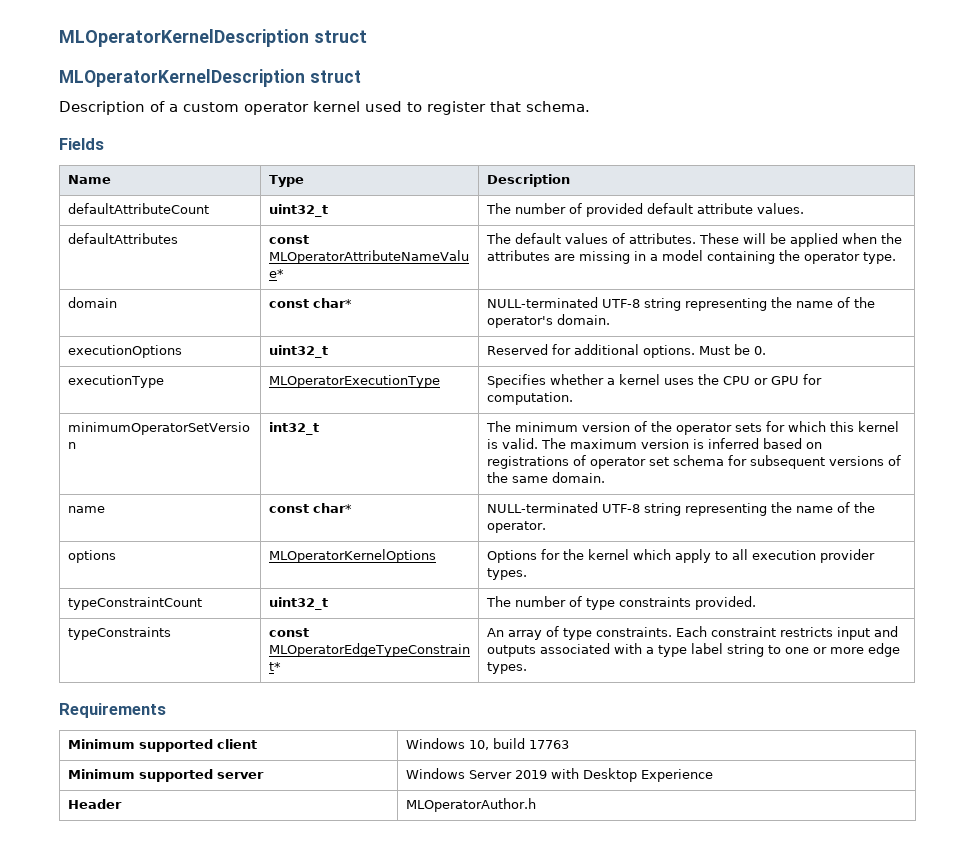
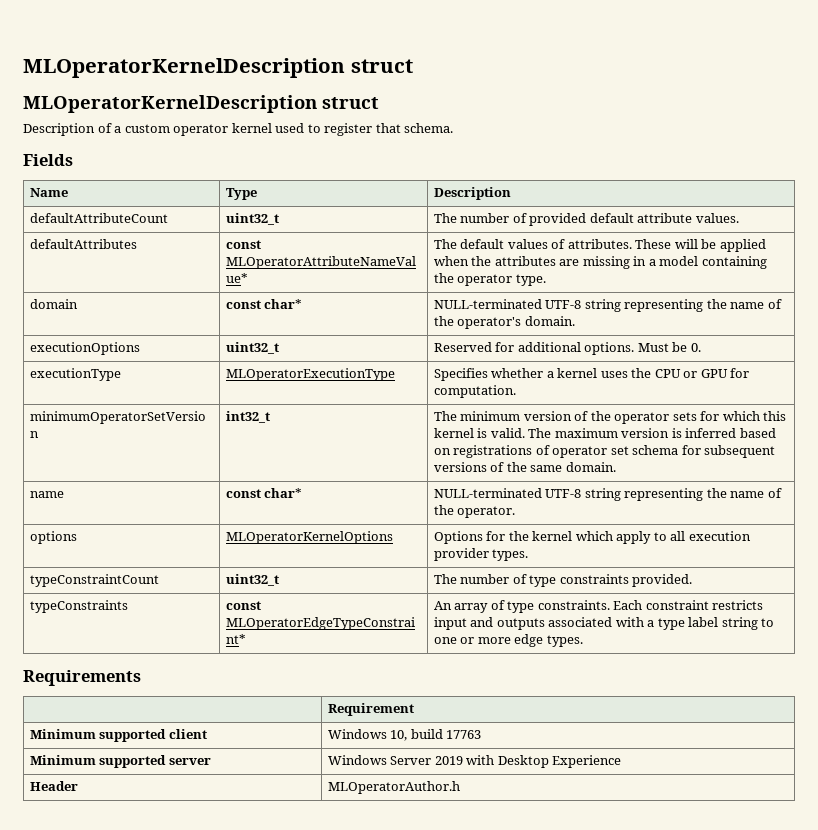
+ | Requirement

